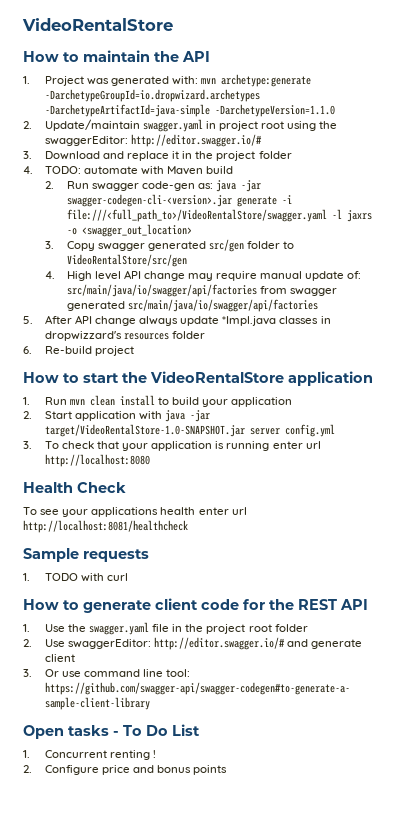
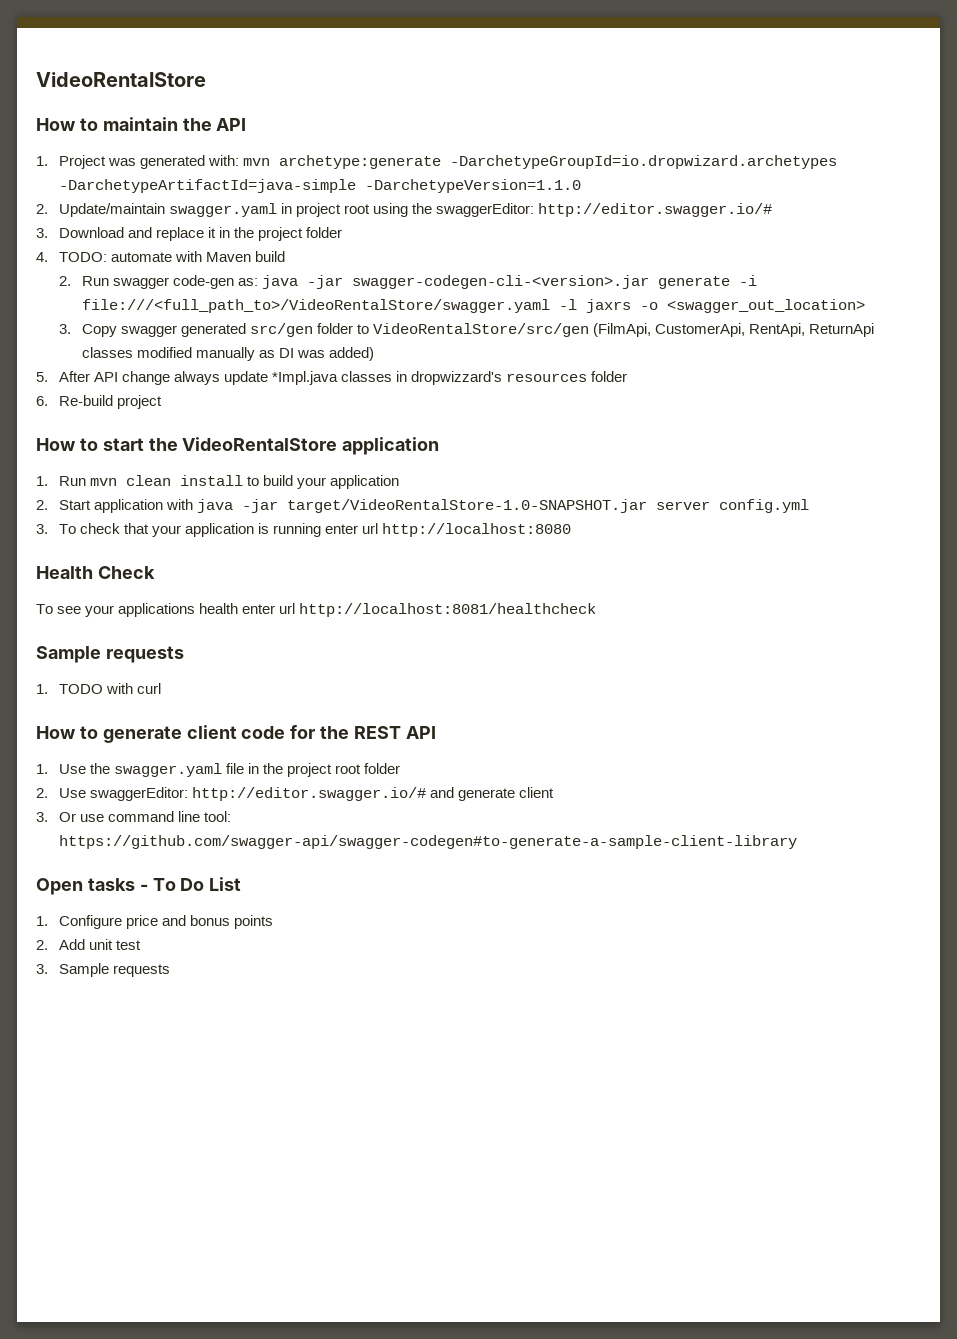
- 3. Copy swagger generated src/gen folder to VideoRentalStore/src/gen
- 4. High level API change may require manual update of: src/main/java/io/swagger/api/factories from swagger generated src/main/java/io/swagger/api/factories
+ 3. Copy swagger generated src/gen folder to VideoRentalStore/src/gen (FilmApi, CustomerApi, RentApi, ReturnApi classes modified manually as DI was added)
- 1. Concurrent renting !
- 2. Configure price and bonus points
+ 1. Configure price and bonus points
+ 2. Add unit test
+ 3. Sample requests

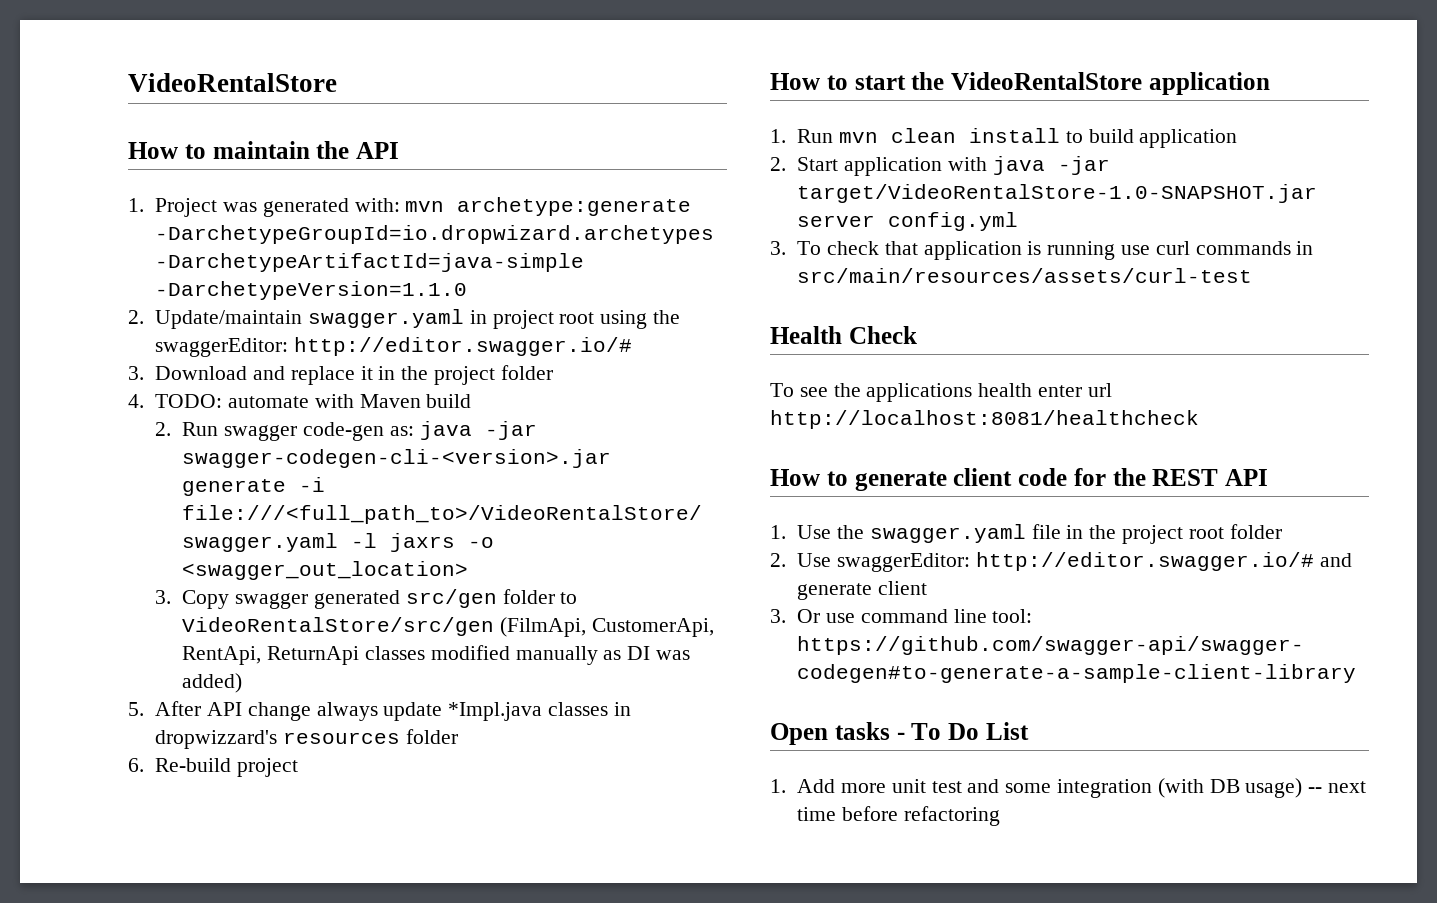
- 1. Run mvn clean install to build your application
+ 1. Run mvn clean install to build application
- 3. To check that your application is running enter url http://localhost:8080
+ 3. To check that application is running use curl commands in src/main/resources/assets/curl-test
- To see your applications health enter url http://localhost:8081/healthcheck
- Sample requests
- 1. TODO with curl
+ To see the applications health enter url http://localhost:8081/healthcheck
- 1. Configure price and bonus points
- 2. Add unit test
- 3. Sample requests
+ 1. Add more unit test and some integration (with DB usage) -- next time before refactoring

